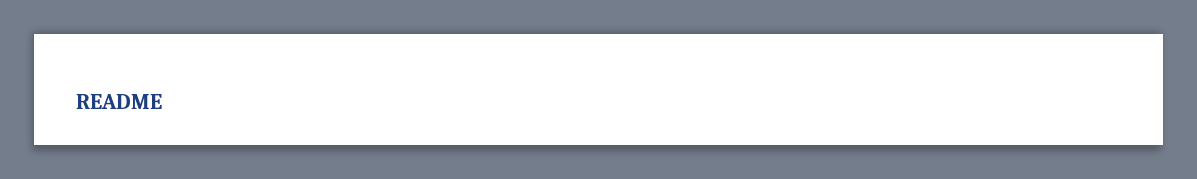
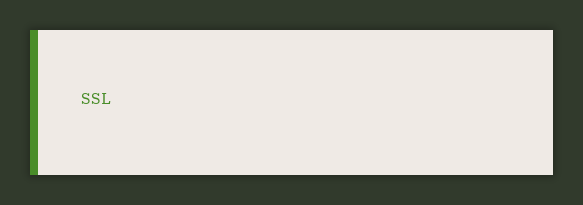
- README
+ SSL

